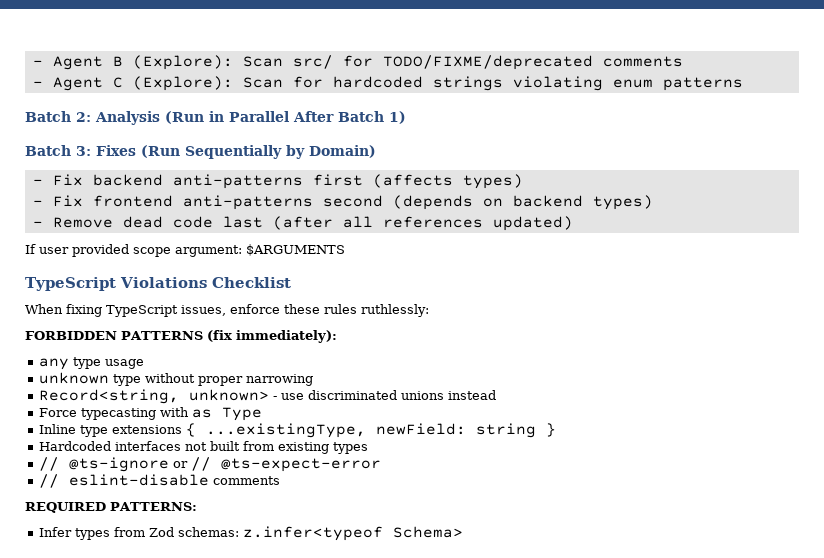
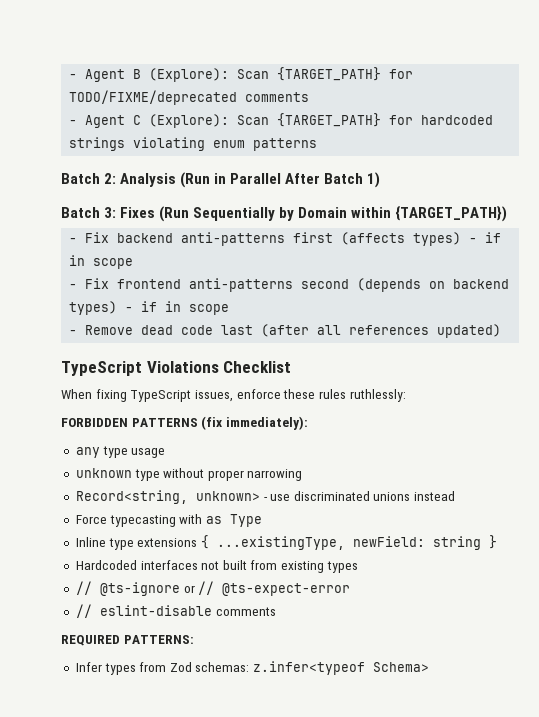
- - Agent B (Explore): Scan src/ for TODO/FIXME/deprecated comments
+ - Agent B (Explore): Scan {TARGET_PATH} for TODO/FIXME/deprecated comments
- - Agent C (Explore): Scan for hardcoded strings violating enum patterns
+ - Agent C (Explore): Scan {TARGET_PATH} for hardcoded strings violating enum patterns
- Batch 3: Fixes (Run Sequentially by Domain)
+ Batch 3: Fixes (Run Sequentially by Domain within {TARGET_PATH})
- - Fix backend anti-patterns first (affects types)
+ - Fix backend anti-patterns first (affects types) - if in scope
- - Fix frontend anti-patterns second (depends on backend types)
+ - Fix frontend anti-patterns second (depends on backend types) - if in scope
- If user provided scope argument: $ARGUMENTS

